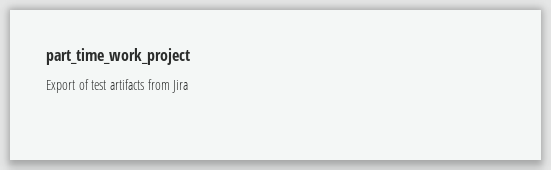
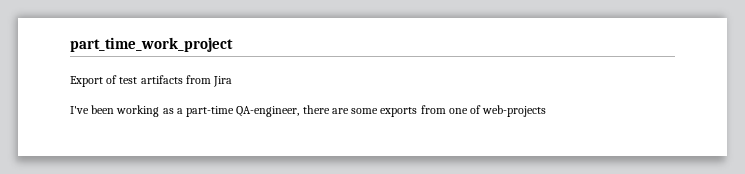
+ I've been working as a part-time QA-engineer, there are some exports from one of web-projects

